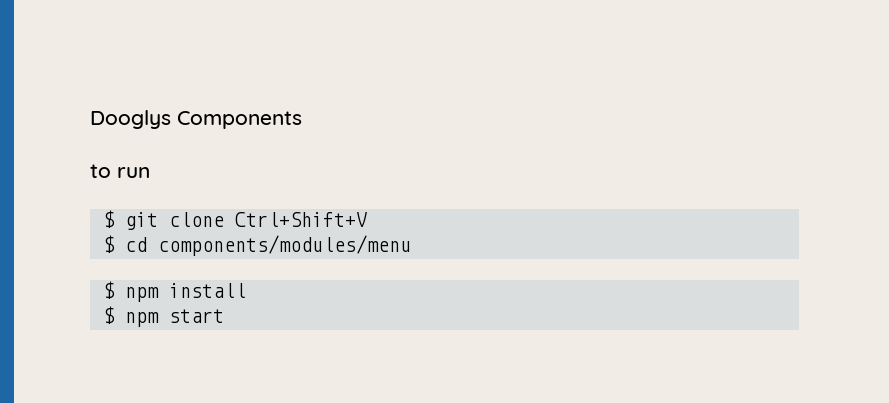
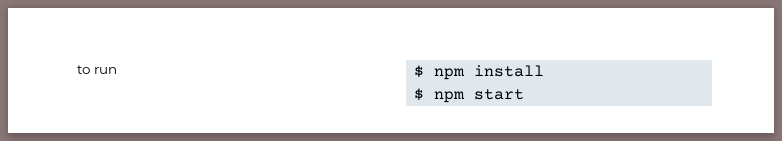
- Dooglys Components
- $ git clone Ctrl+Shift+V
- $ cd components/modules/menu

